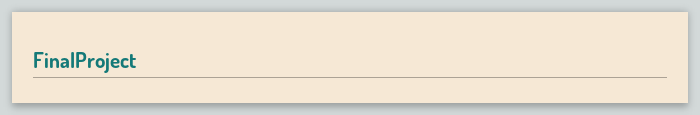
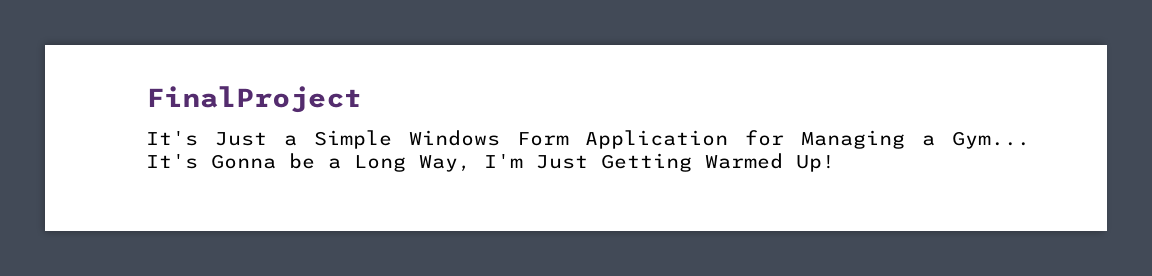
+ It's Just a Simple Windows Form Application for Managing a Gym... It's Gonna be a Long Way, I'm Just Getting Warmed Up!

